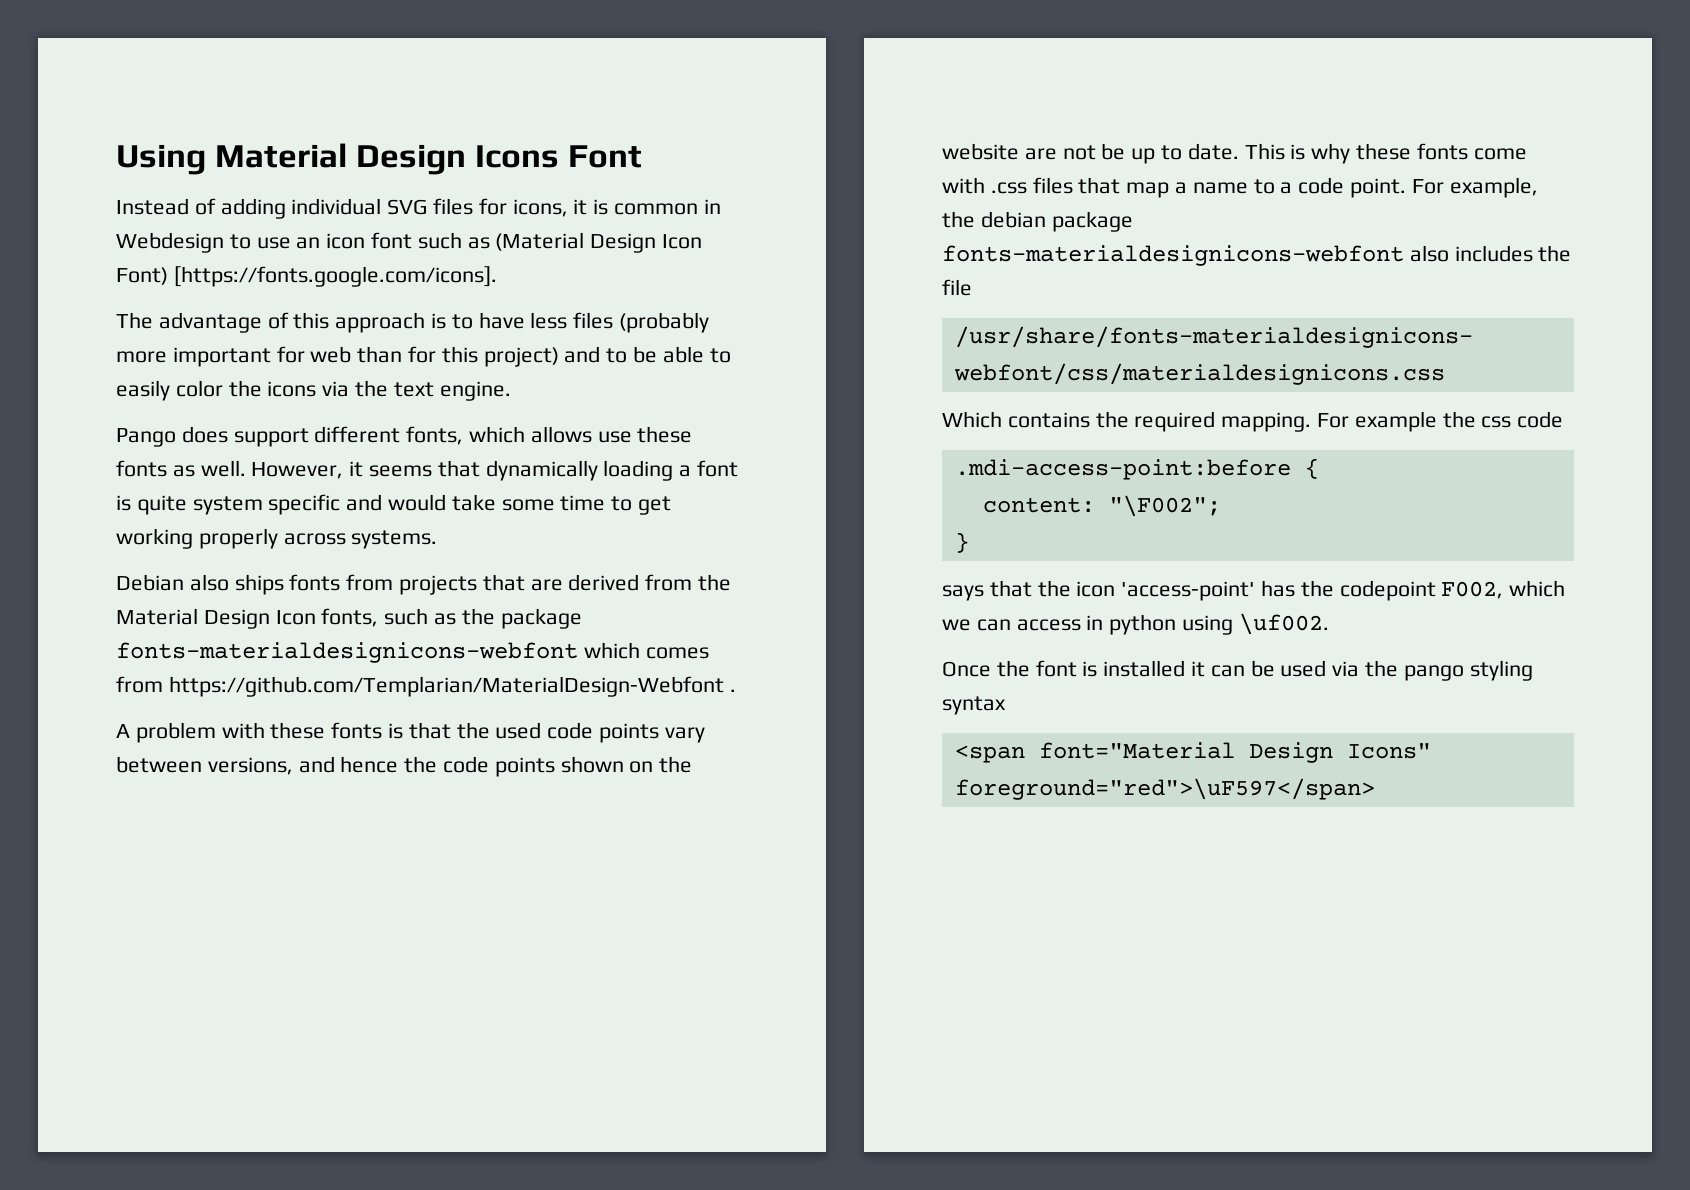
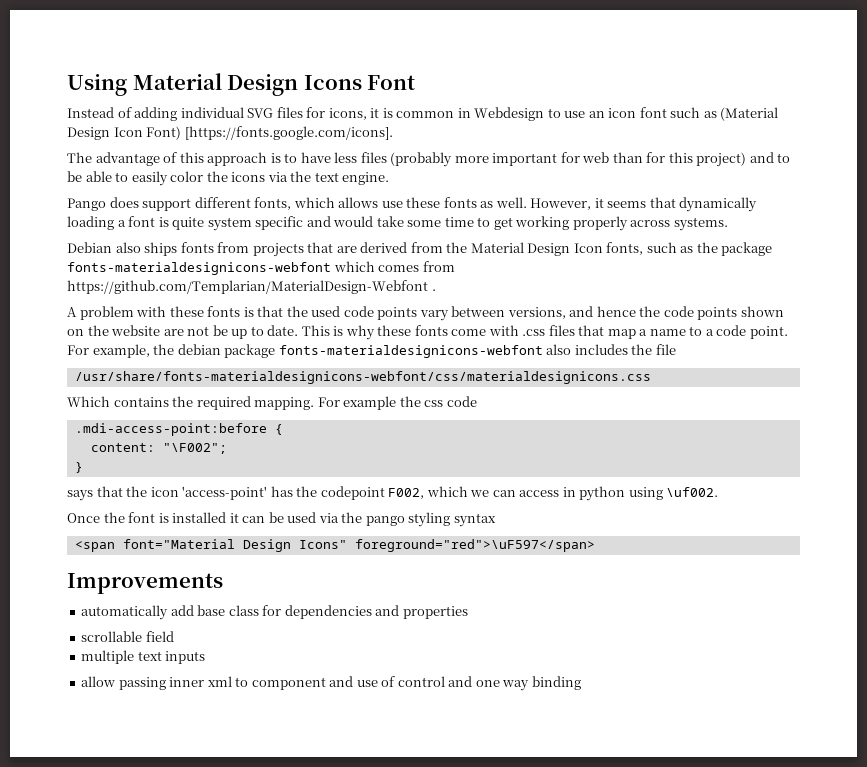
+ Improvements
+ automatically add base class for dependencies and properties
+ scrollable field
+ multiple text inputs
+ allow passing inner xml to component and use of control and one way binding

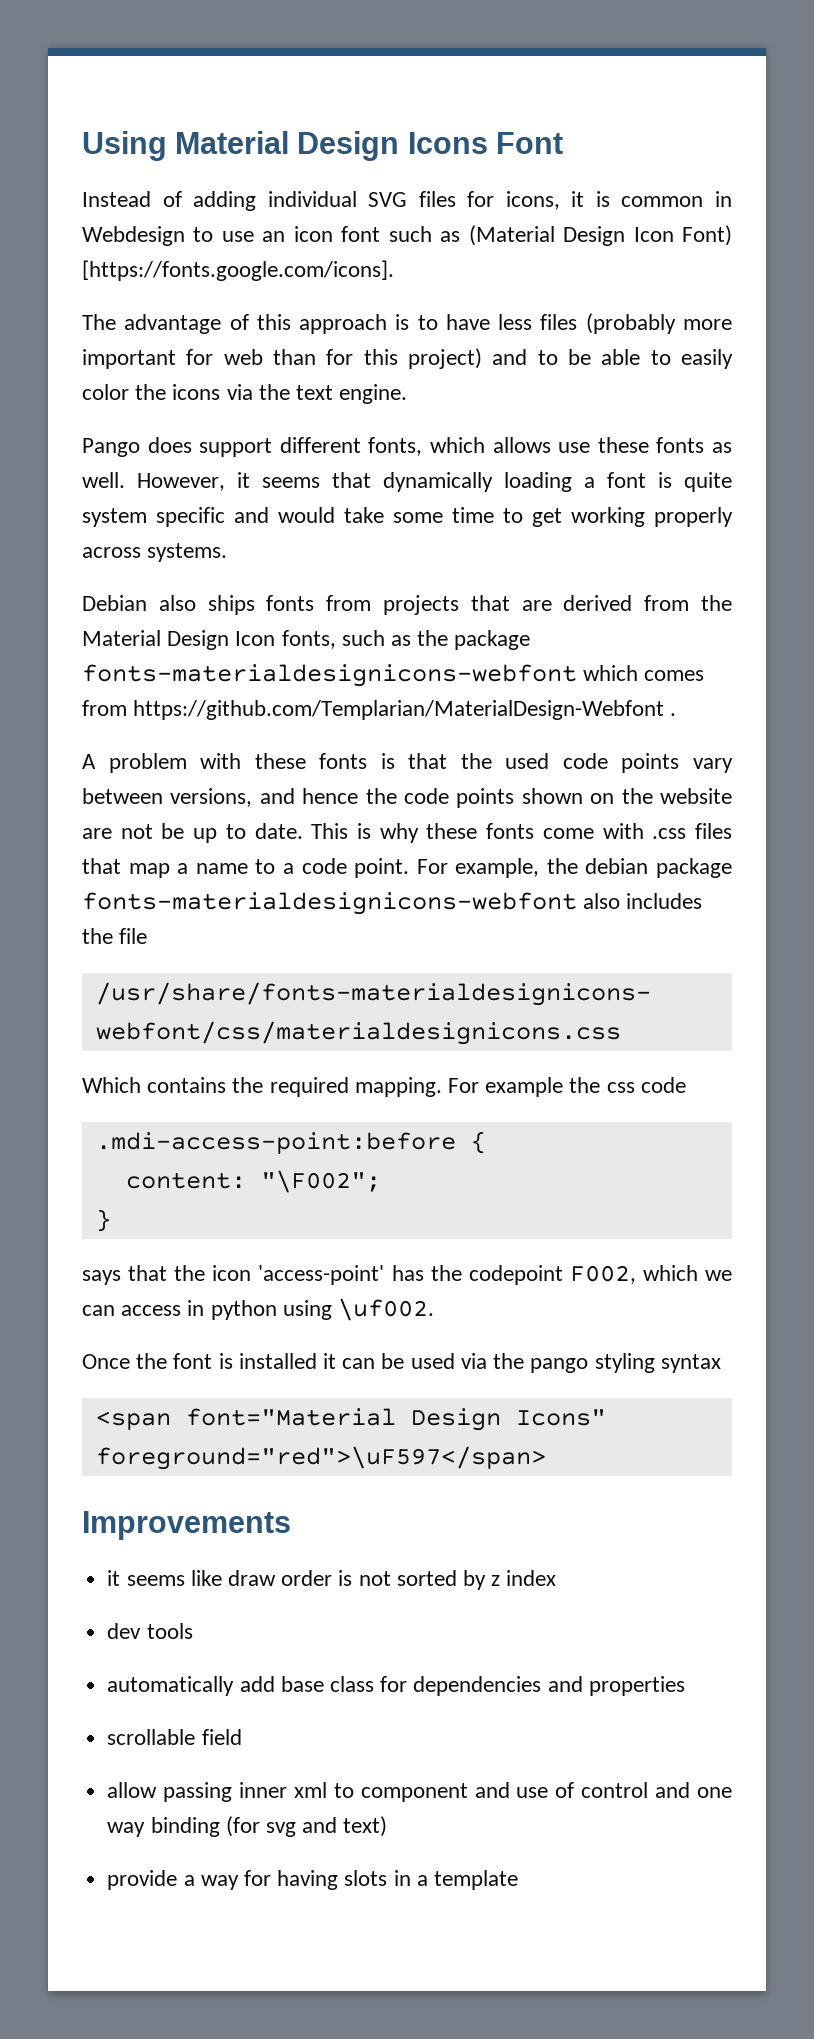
+ it seems like draw order is not sorted by z index
+ dev tools
- multiple text inputs
- allow passing inner xml to component and use of control and one way binding
+ allow passing inner xml to component and use of control and one way binding (for svg and text)
+ provide a way for having slots in a template

